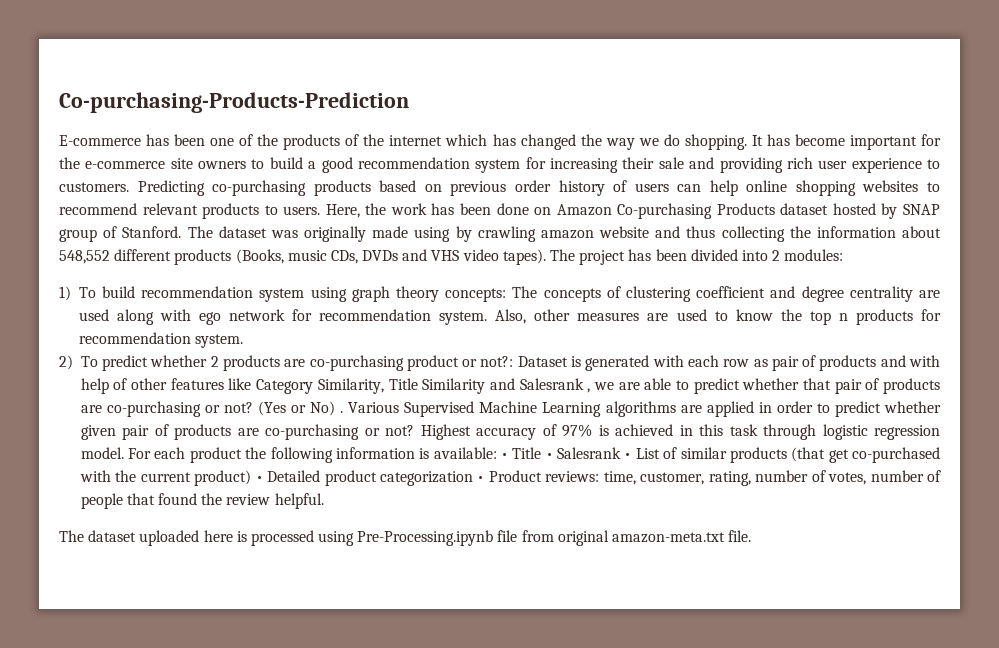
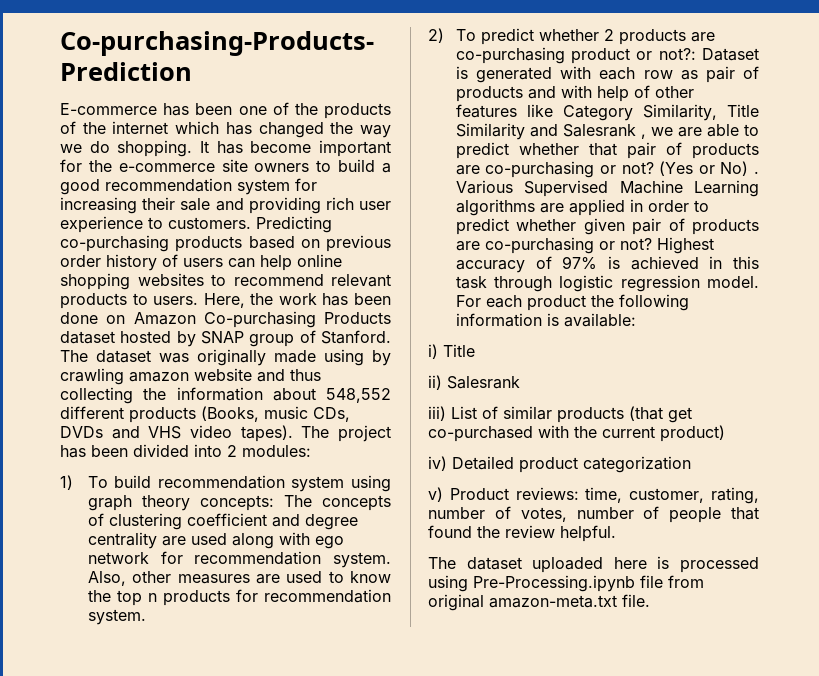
- For each product the following information is available: • Title • Salesrank • List of similar products (that get co-purchased with the current product) • Detailed product categorization • Product reviews: time, customer, rating, number of votes, number of people that found the review helpful.
+ For each product the following information is available:
+ i) Title
+ ii) Salesrank
+ iii) List of similar products (that get co-purchased with the current product)
+ iv) Detailed product categorization
+ v) Product reviews: time, customer, rating, number of votes, number of people that found the review helpful.

